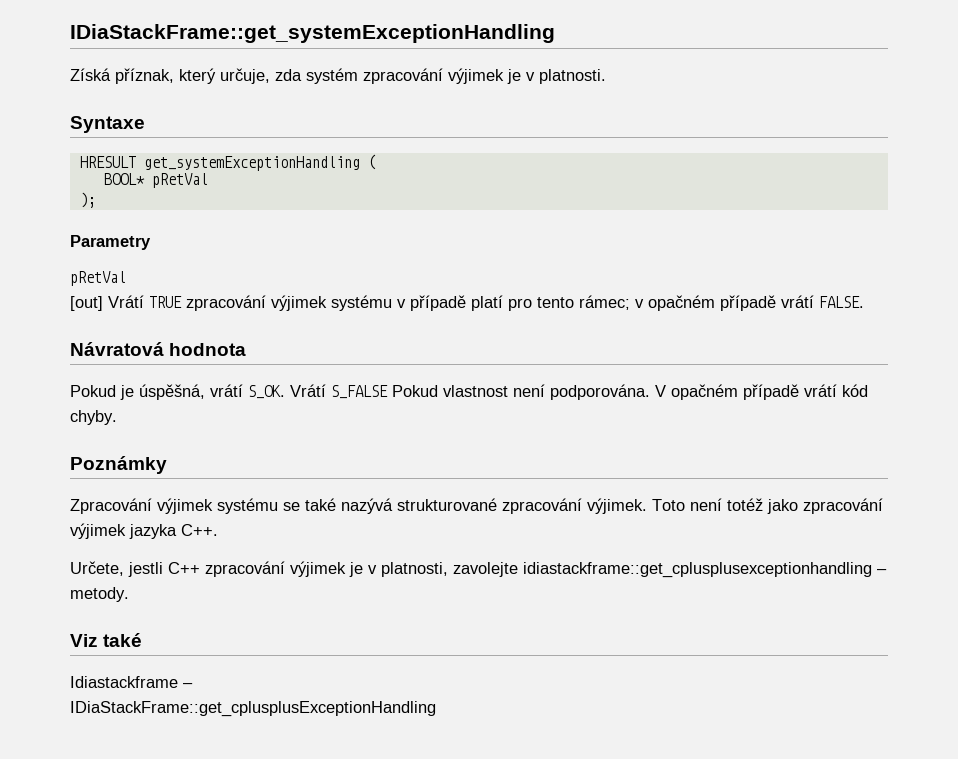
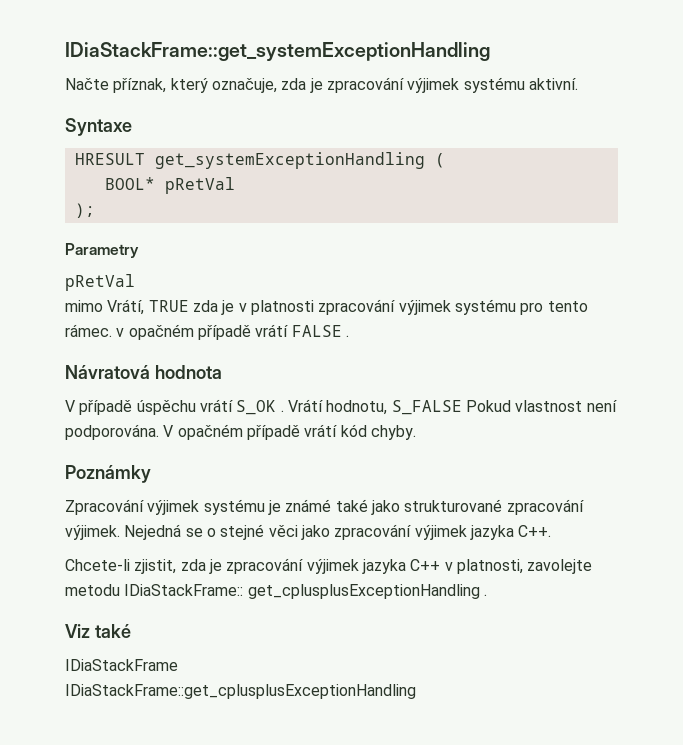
- Získá příznak, který určuje, zda systém zpracování výjimek je v platnosti.
+ Načte příznak, který označuje, zda je zpracování výjimek systému aktivní.
- [out] Vrátí TRUE zpracování výjimek systému v případě platí pro tento rámec; v opačném případě vrátí FALSE.
+ mimo Vrátí, TRUE zda je v platnosti zpracování výjimek systému pro tento rámec. v opačném případě vrátí FALSE .
- Pokud je úspěšná, vrátí S_OK. Vrátí S_FALSE Pokud vlastnost není podporována.
+ V případě úspěchu vrátí S_OK . Vrátí hodnotu, S_FALSE Pokud vlastnost není podporována.
- Zpracování výjimek systému se také nazývá strukturované zpracování výjimek. Toto není totéž jako zpracování výjimek jazyka C++.
+ Zpracování výjimek systému je známé také jako strukturované zpracování výjimek. Nejedná se o stejné věci jako zpracování výjimek jazyka C++.
- Určete, jestli C++ zpracování výjimek je v platnosti, zavolejte idiastackframe::get_cplusplusexceptionhandling – metody.
+ Chcete-li zjistit, zda je zpracování výjimek jazyka C++ v platnosti, zavolejte metodu IDiaStackFrame:: get_cplusplusExceptionHandling .
- Idiastackframe –
+ IDiaStackFrame

